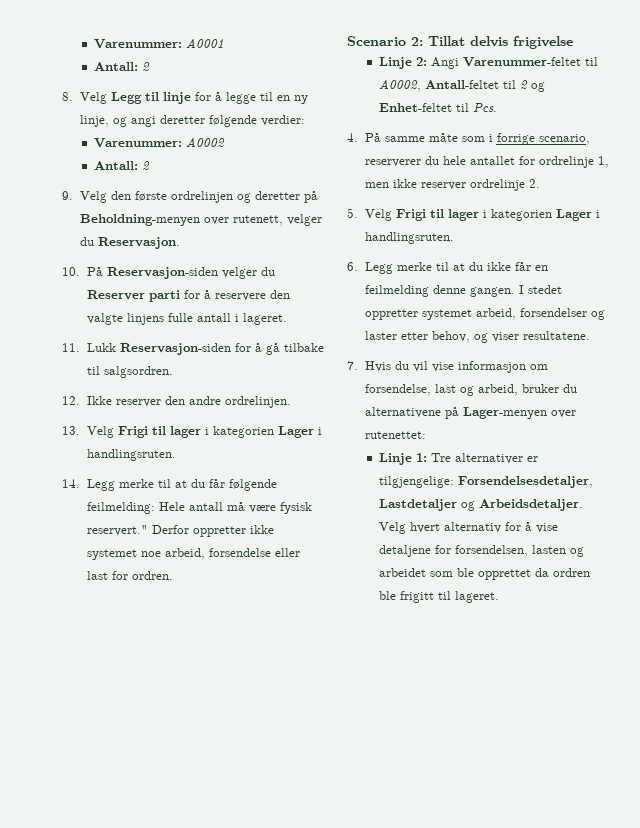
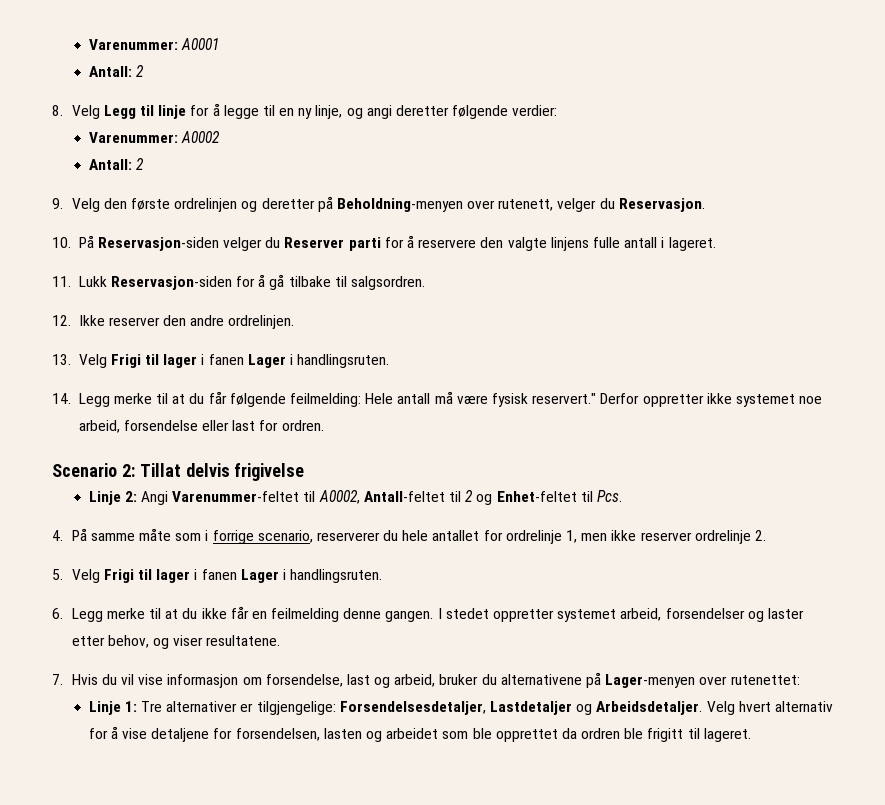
- 13. Velg Frigi til lager i kategorien Lager i handlingsruten.
+ 13. Velg Frigi til lager i fanen Lager i handlingsruten.
- 5. Velg Frigi til lager i kategorien Lager i handlingsruten.
+ 5. Velg Frigi til lager i fanen Lager i handlingsruten.

